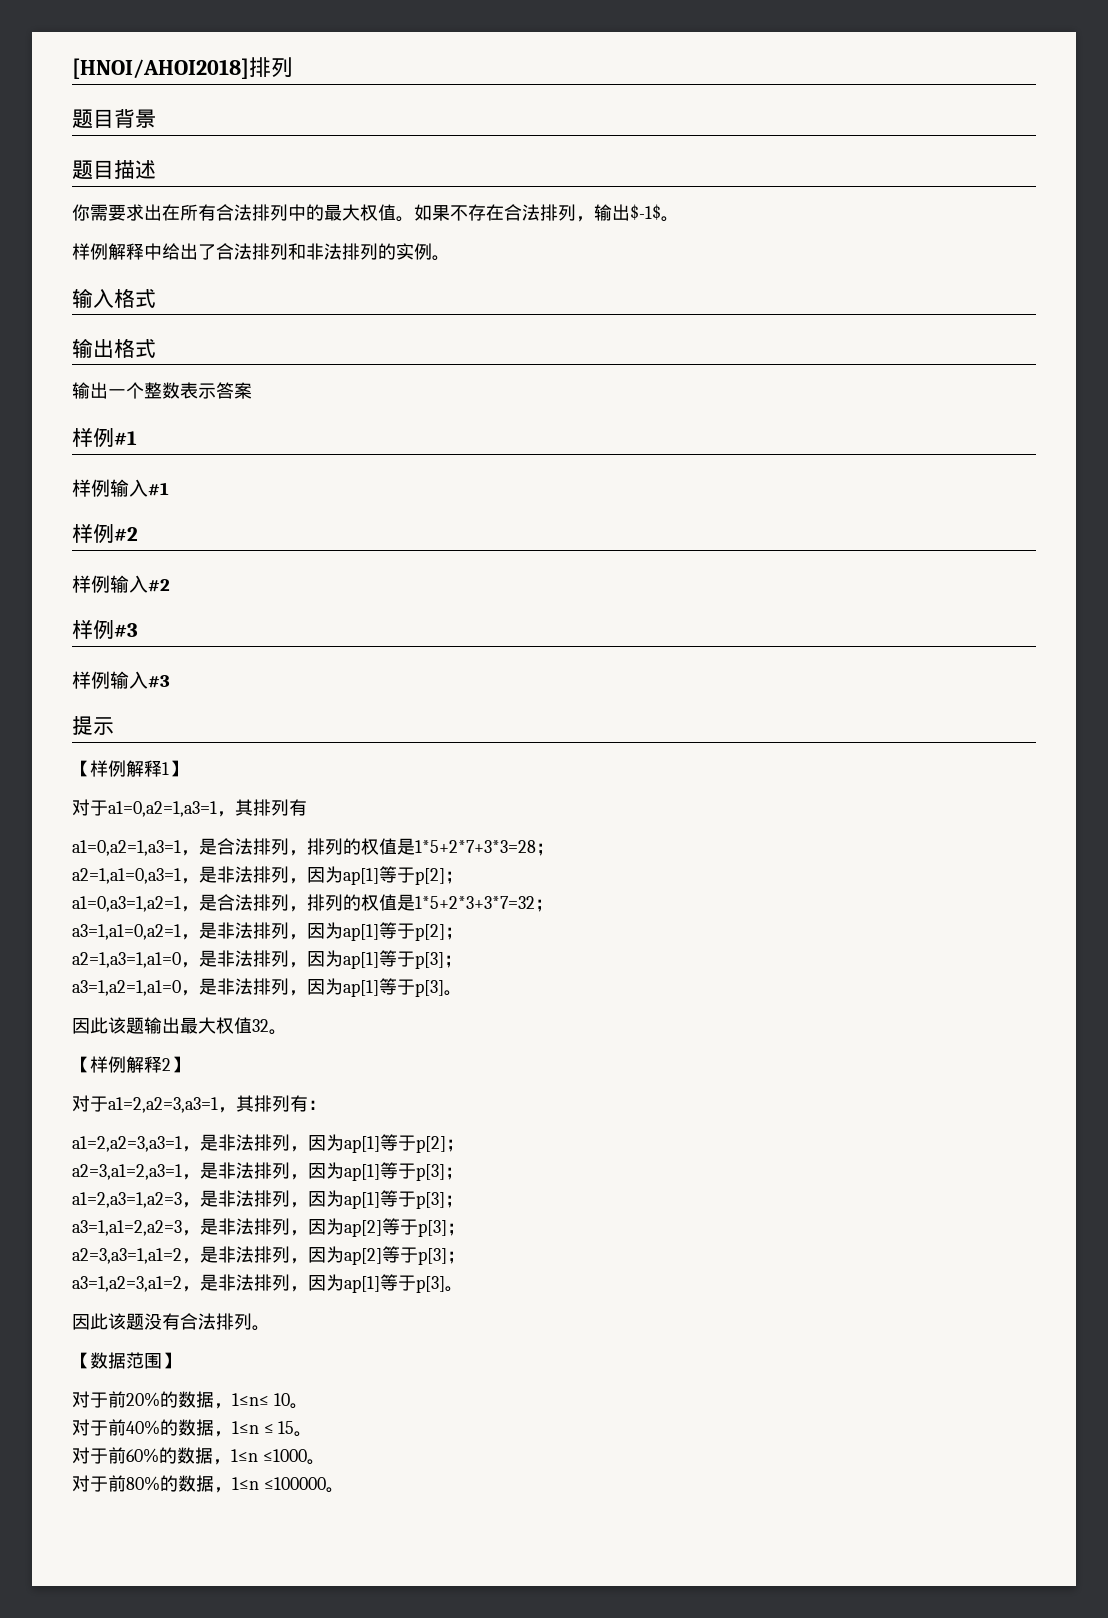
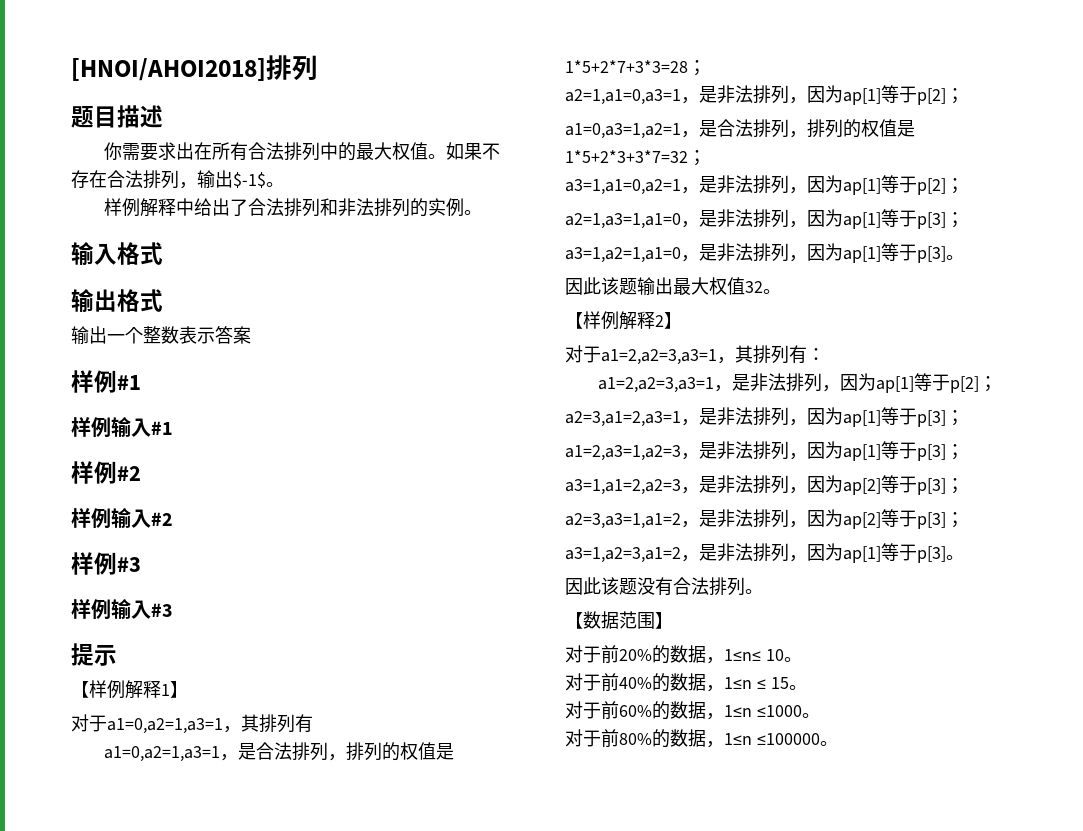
- 题目背景

